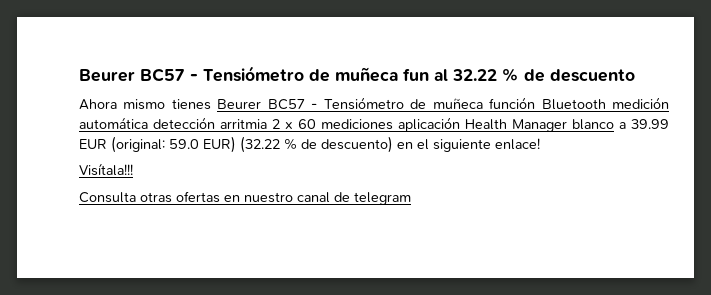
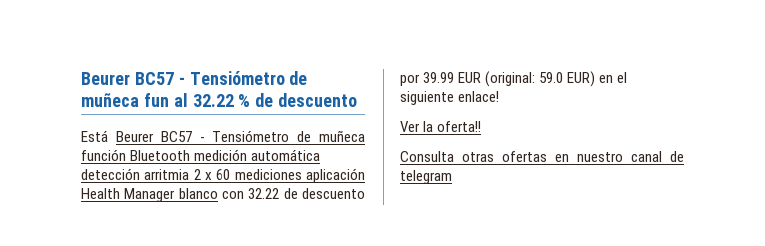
- Ahora mismo tienes Beurer BC57 - Tensiómetro de muñeca función Bluetooth medición automática detección arritmia 2 x 60 mediciones aplicación Health Manager blanco a 39.99 EUR (original: 59.0 EUR) (32.22 % de descuento) en el siguiente enlace!
+ Está Beurer BC57 - Tensiómetro de muñeca función Bluetooth medición automática detección arritmia 2 x 60 mediciones aplicación Health Manager blanco con 32.22 de descuento por 39.99 EUR (original: 59.0 EUR) en el siguiente enlace!
- Visítala!!!
+ Ver la oferta!!

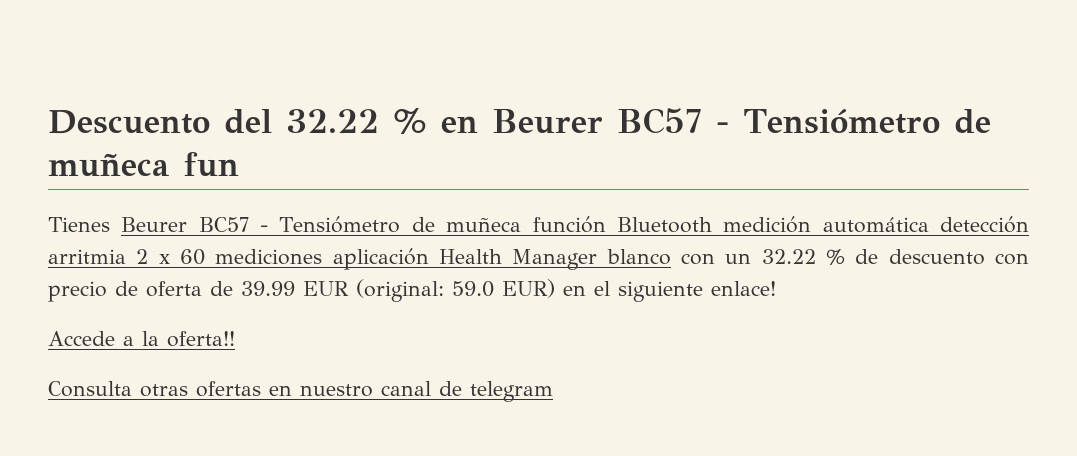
- Beurer BC57 - Tensiómetro de muñeca fun al 32.22 % de descuento
- Está Beurer BC57 - Tensiómetro de muñeca función Bluetooth medición automática detección arritmia 2 x 60 mediciones aplicación Health Manager blanco con 32.22 de descuento por 39.99 EUR (original: 59.0 EUR) en el siguiente enlace!
+ Descuento del 32.22 % en Beurer BC57 - Tensiómetro de muñeca fun
+ Tienes Beurer BC57 - Tensiómetro de muñeca función Bluetooth medición automática detección arritmia 2 x 60 mediciones aplicación Health Manager blanco con un 32.22 % de descuento con precio de oferta de 39.99 EUR (original: 59.0 EUR) en el siguiente enlace!
- Ver la oferta!!
+ Accede a la oferta!!

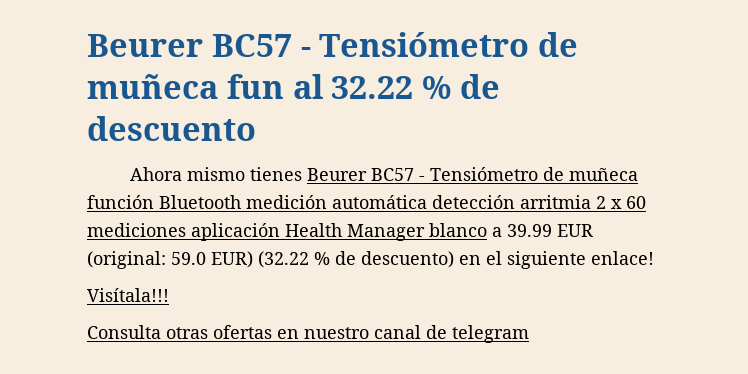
- Descuento del 32.22 % en Beurer BC57 - Tensiómetro de muñeca fun
- Tienes Beurer BC57 - Tensiómetro de muñeca función Bluetooth medición automática detección arritmia 2 x 60 mediciones aplicación Health Manager blanco con un 32.22 % de descuento con precio de oferta de 39.99 EUR (original: 59.0 EUR) en el siguiente enlace!
+ Beurer BC57 - Tensiómetro de muñeca fun al 32.22 % de descuento
+ Ahora mismo tienes Beurer BC57 - Tensiómetro de muñeca función Bluetooth medición automática detección arritmia 2 x 60 mediciones aplicación Health Manager blanco a 39.99 EUR (original: 59.0 EUR) (32.22 % de descuento) en el siguiente enlace!
- Accede a la oferta!!
+ Visítala!!!

